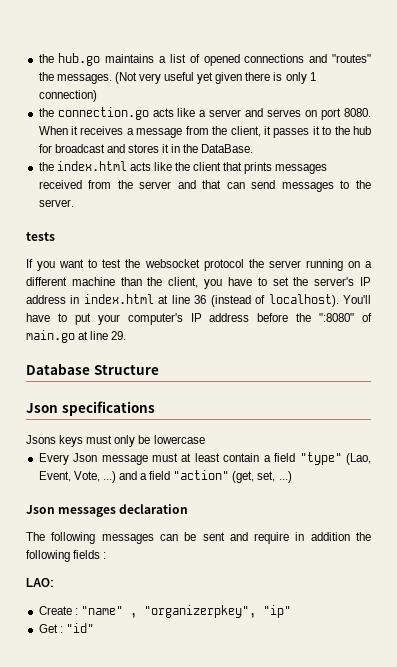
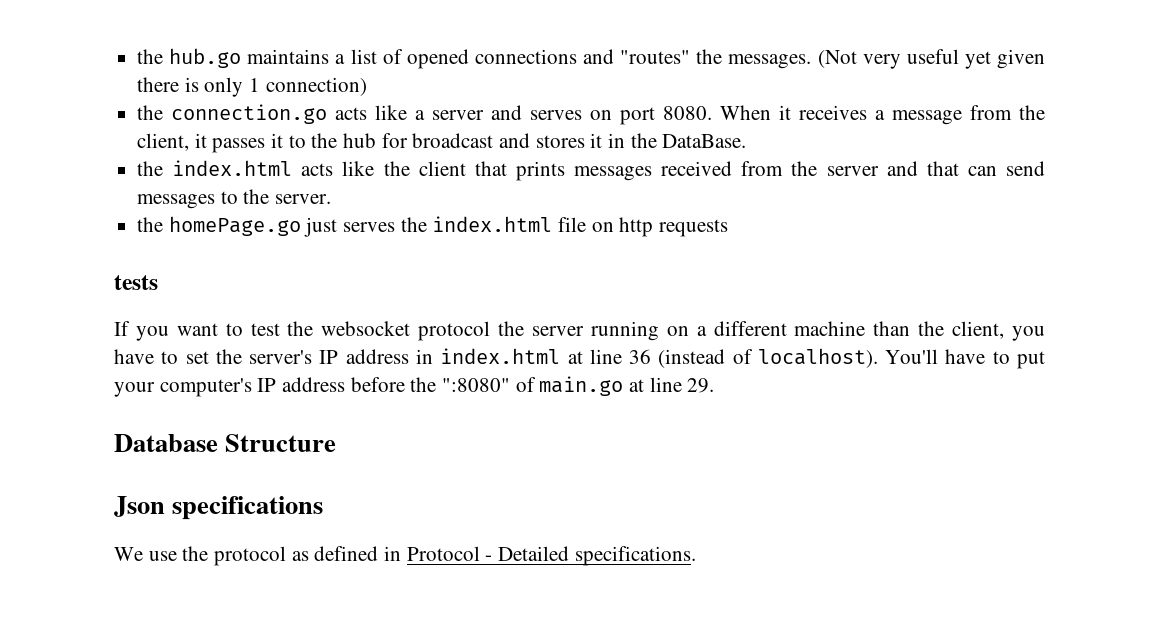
+ the homePage.go just serves the index.html file on http requests
- Jsons keys must only be lowercase
- Every Json message must at least contain a field "type" (Lao, Event, Vote, ...) and a field "action" (get, set, ...)
- Json messages declaration
- The following messages can be sent and require in addition the following fields :
- LAO:
- Create : "name" , "organizerpkey", "ip"
- Get : "id"
+ We use the protocol as defined in Protocol - Detailed specifications.

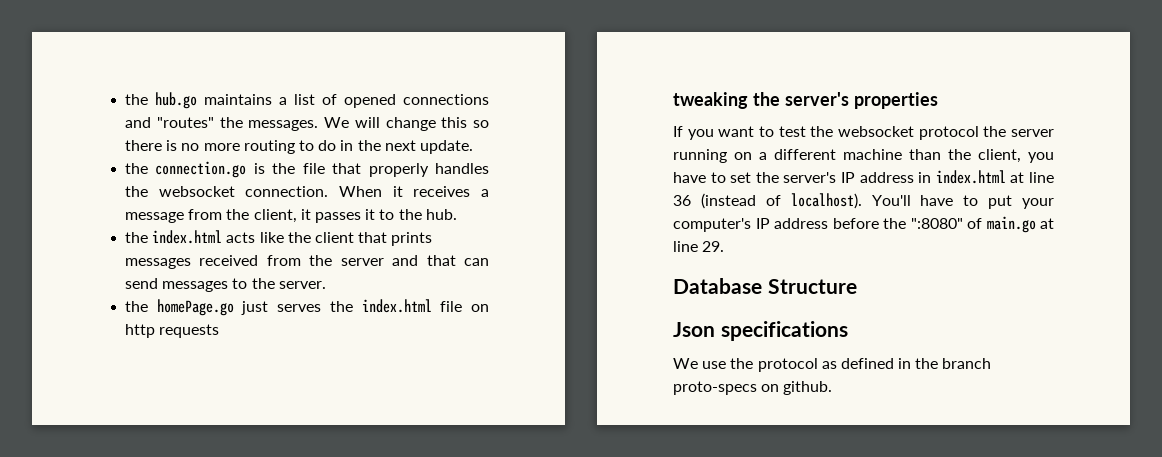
- (Not very useful yet given there is only 1 connection)
- the connection.go acts like a server and serves on port 8080.
+ We will change this so there is no more routing to do in the next update.
+ the connection.go is the file that properly handles the websocket connection.
- When it receives a message from the client, it passes it to the hub for broadcast and stores it in the DataBase.
+ When it receives a message from the client, it passes it to the hub.
- tests
+ tweaking the server's properties
- We use the protocol as defined in Protocol - Detailed specifications.
+ We use the protocol as defined in the branch proto-specs on github.

